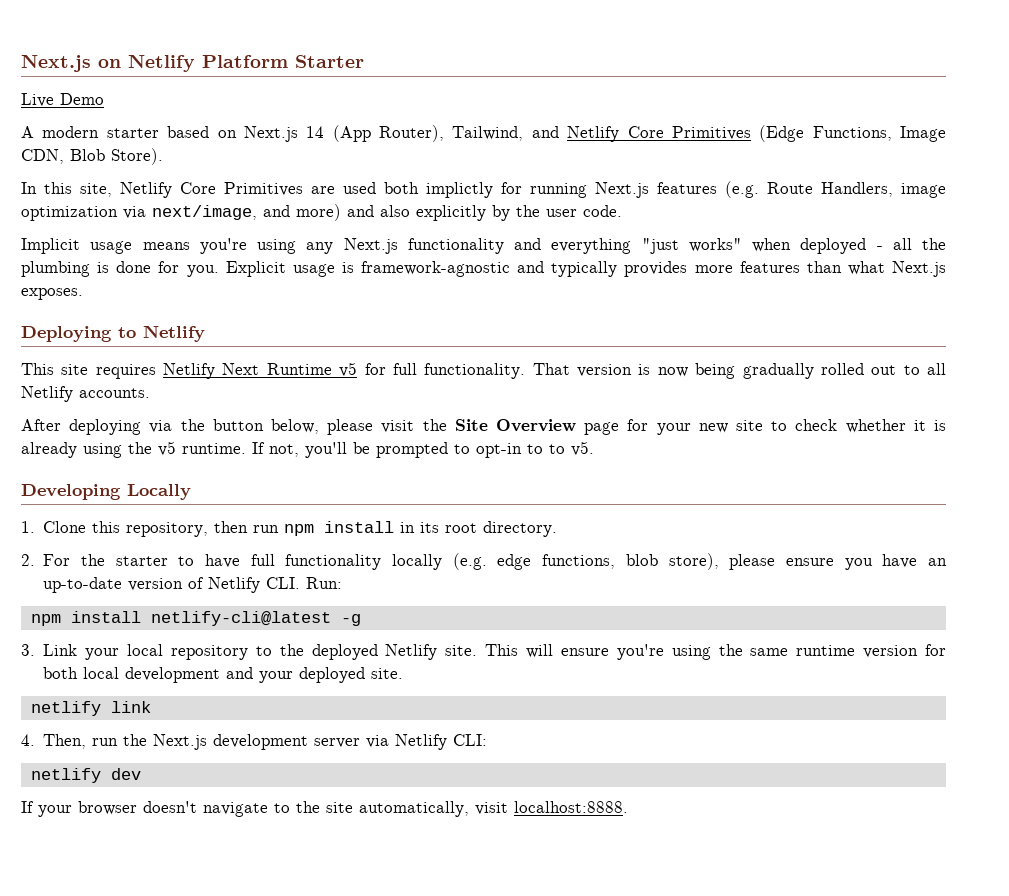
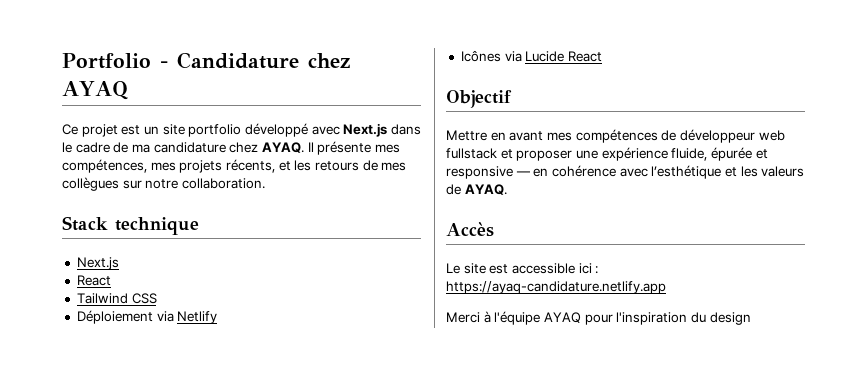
- Next.js on Netlify Platform Starter
- Live Demo
- A modern starter based on Next.js 14 (App Router), Tailwind, and Netlify Core Primitives (Edge Functions, Image CDN, Blob Store).
- In this site, Netlify Core Primitives are used both implictly for running Next.js features (e.g. Route Handlers, image optimization via next/image, and more) and also explicitly by the user code.
- Implicit usage means you're using any Next.js functionality and everything "just works" when deployed - all the plumbing is done for you. Explicit usage is framework-agnostic and typically provides more features than what Next.js exposes.
- Deploying to Netlify
- This site requires Netlify Next Runtime v5 for full functionality. That version is now being gradually rolled out to all Netlify accounts.
- After deploying via the button below, please visit the Site Overview page for your new site to check whether it is already using the v5 runtime. If not, you'll be prompted to opt-in to to v5.
- Developing Locally
- 1. Clone this repository, then run npm install in its root directory.
- 2. For the starter to have full functionality locally (e.g. edge functions, blob store), please ensure you have an up-to-date version of Netlify CLI. Run:
- npm install netlify-cli@latest -g
- 3. Link your local repository to the deployed Netlify site. This will ensure you're using the same runtime version for both local development and your deployed site.
- netlify link
- 4. Then, run the Next.js development server via Netlify CLI:
- netlify dev
- If your browser doesn't navigate to the site automatically, visit localhost:8888.
+ Portfolio - Candidature chez AYAQ
+ Ce projet est un site portfolio développé avec Next.js dans le cadre de ma candidature chez AYAQ. Il présente mes compétences, mes projets récents, et les retours de mes collègues sur notre collaboration.
+ Stack technique
+ Next.js
+ React
+ Tailwind CSS
+ Déploiement via Netlify
+ Icônes via Lucide React
+ Objectif
+ Mettre en avant mes compétences de développeur web fullstack et proposer une expérience fluide, épurée et responsive — en cohérence avec l’esthétique et les valeurs de AYAQ.
+ Accès
+ Le site est accessible ici : https://ayaq-candidature.netlify.app
+ Merci à l'équipe AYAQ pour l'inspiration du design

